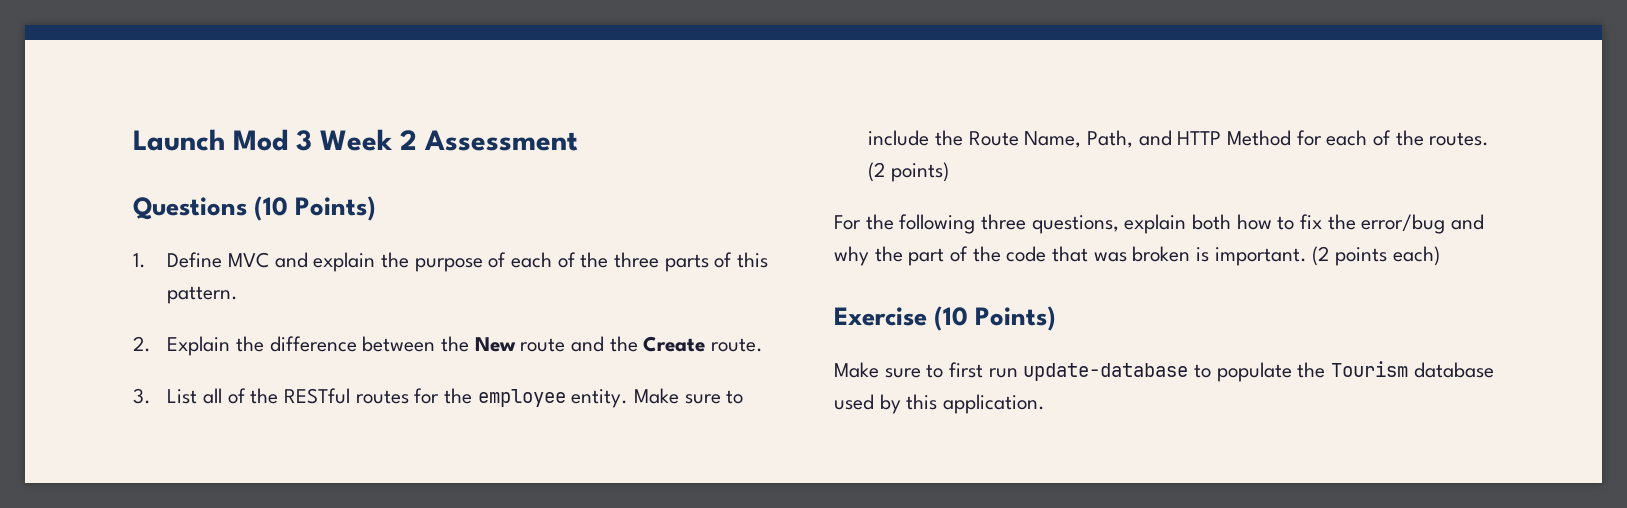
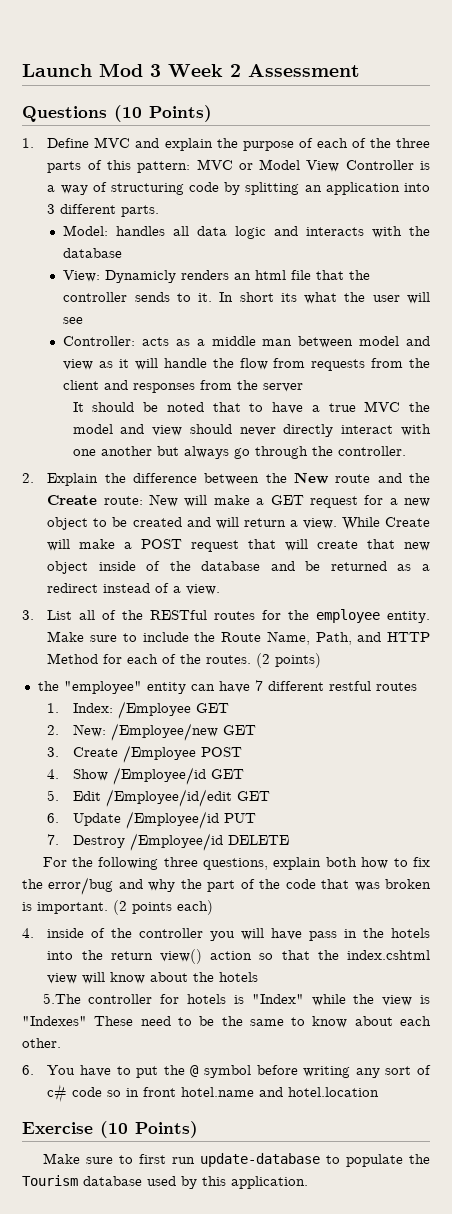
- 1. Define MVC and explain the purpose of each of the three parts of this pattern.
+ 1. Define MVC and explain the purpose of each of the three parts of this pattern: MVC or Model View Controller is a way of structuring code by splitting an application into 3 different parts.
+ Model: handles all data logic and interacts with the database
+ View: Dynamicly renders an html file that the controller sends to it. In short its what the user will see
+ Controller: acts as a middle man between model and view as it will handle the flow from requests from the client and responses from the server
+ It should be noted that to have a true MVC the model and view should never directly interact with one another but always go through the controller.
- 2. Explain the difference between the New route and the Create route.
+ 2. Explain the difference between the New route and the Create route: New will make a GET request for a new object to be created and will return a view. While Create will make a POST request that will create that new object inside of the database and be returned as a redirect instead of a view.
+ the "employee" entity can have 7 different restful routes
+ 1. Index: /Employee GET
+ 2. New: /Employee/new GET
+ 3. Create /Employee POST
+ 4. Show /Employee/id GET
+ 5. Edit /Employee/id/edit GET
+ 6. Update /Employee/id PUT
+ 7. Destroy /Employee/id DELETE
+ 4. inside of the controller you will have pass in the hotels into the return view() action so that the index.cshtml view will know about the hotels
+ 5.The controller for hotels is "Index" while the view is "Indexes" These need to be the same to know about each other.
+ 6. You have to put the @ symbol before writing any sort of c# code so in front hotel.name and hotel.location

